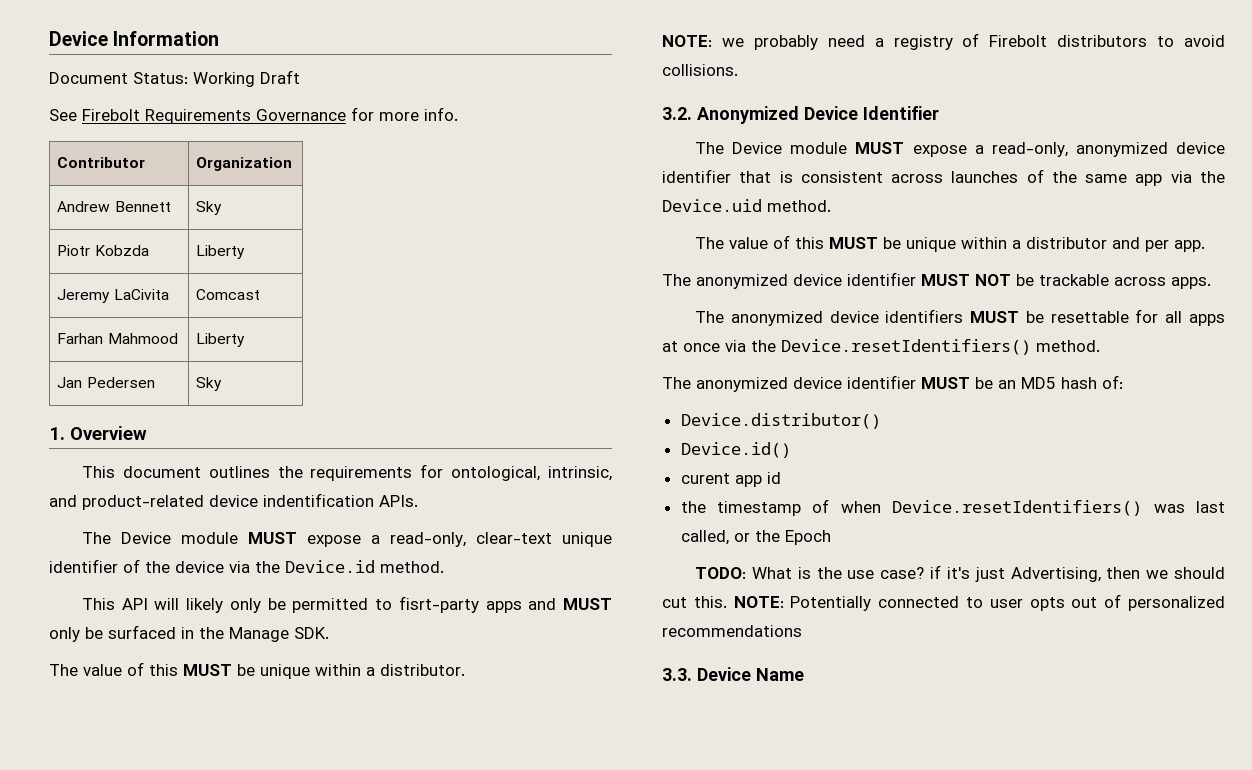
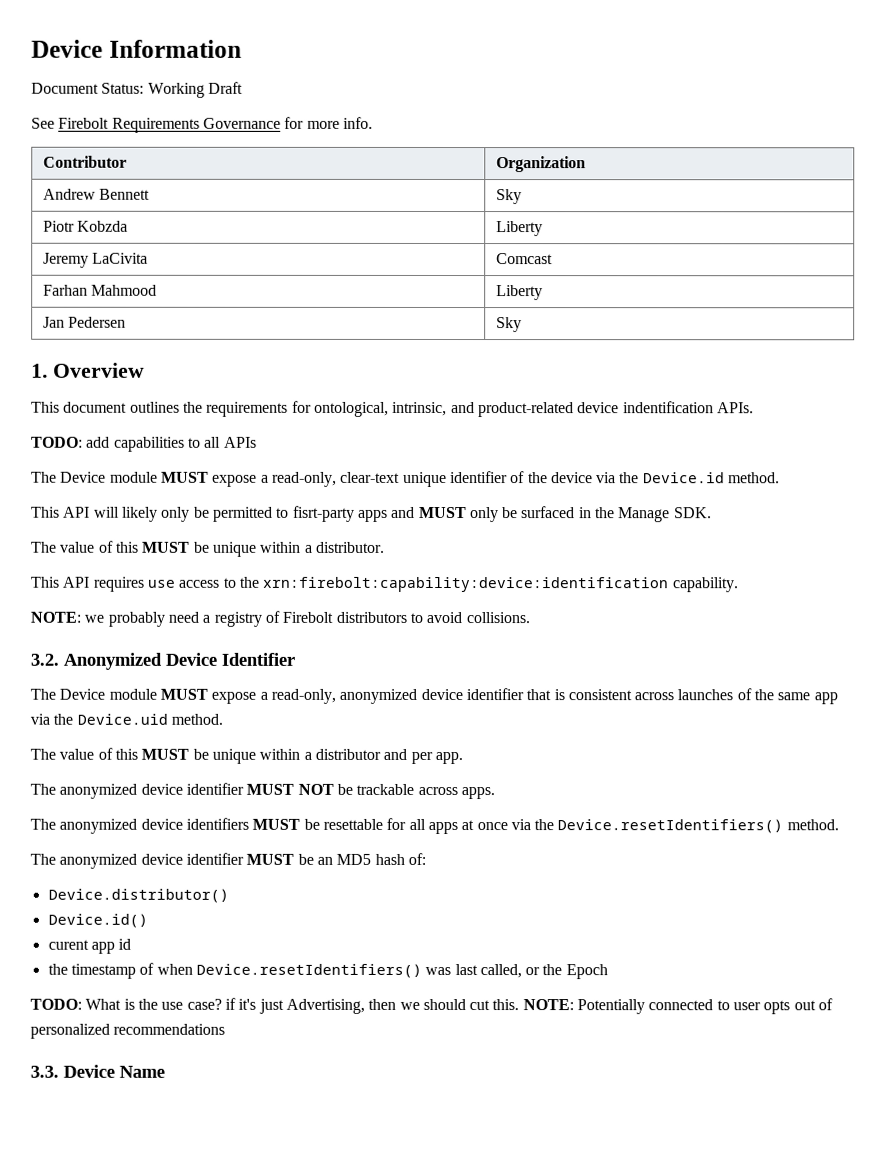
+ TODO: add capabilities to all APIs
+ This API requires use access to the xrn:firebolt:capability:device:identification capability.

